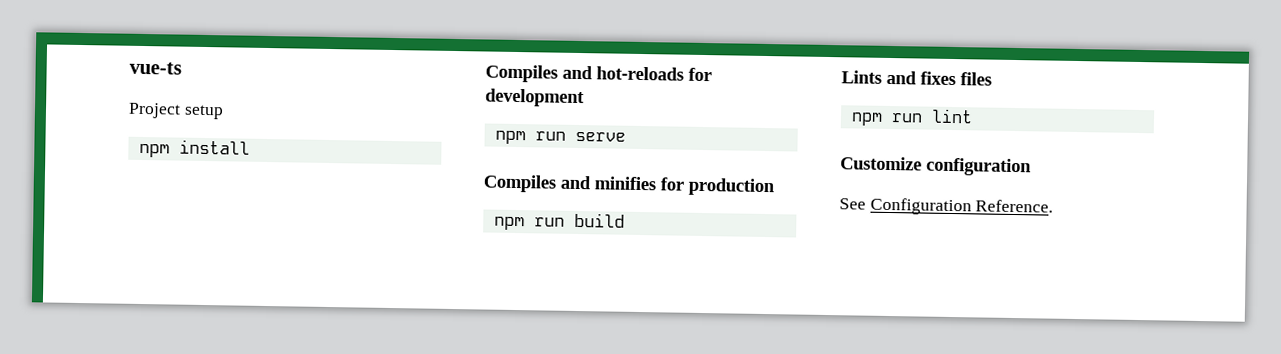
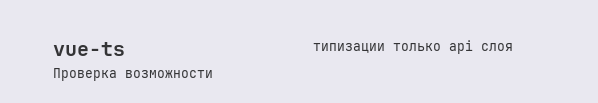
- Project setup
- npm install
- Compiles and hot-reloads for development
- npm run serve
- Compiles and minifies for production
- npm run build
- Lints and fixes files
- npm run lint
- Customize configuration
- See Configuration Reference.
+ Проверка возможности типизации только api слоя

